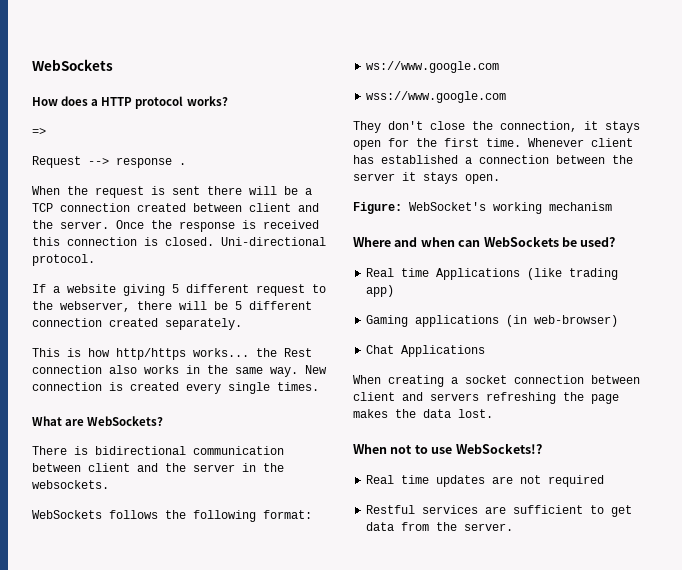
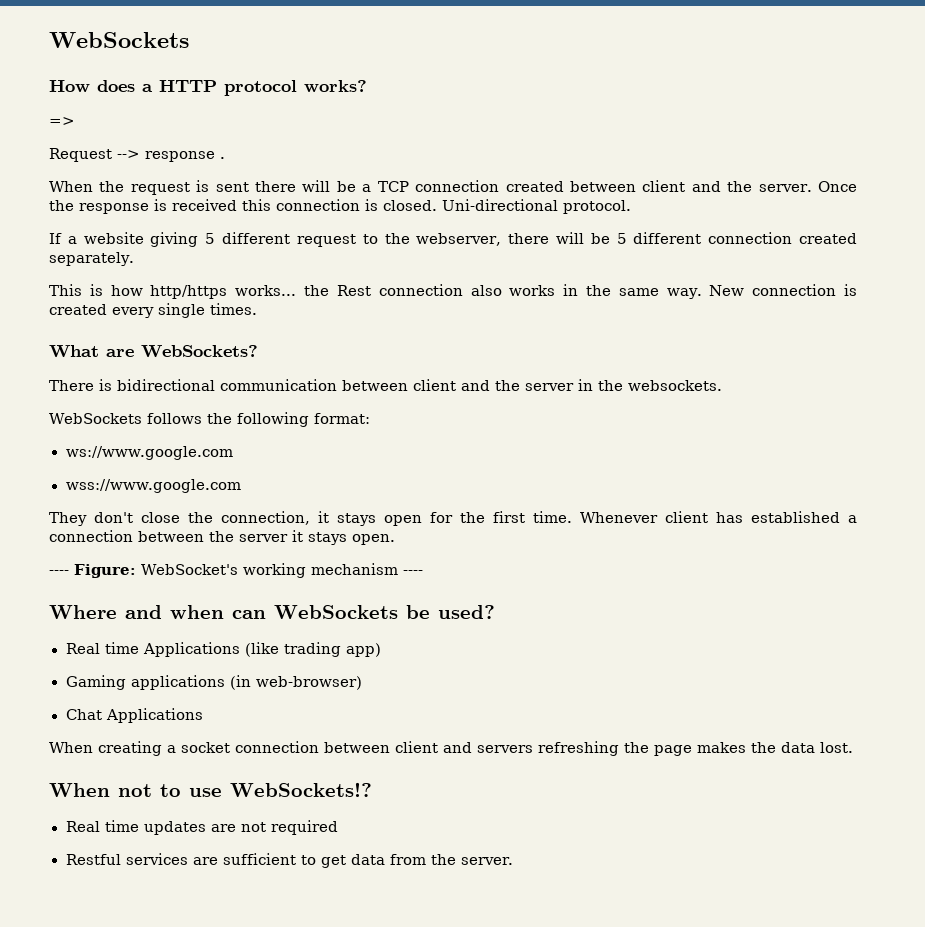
- Figure: WebSocket's working mechanism
+ ---- Figure: WebSocket's working mechanism ----

